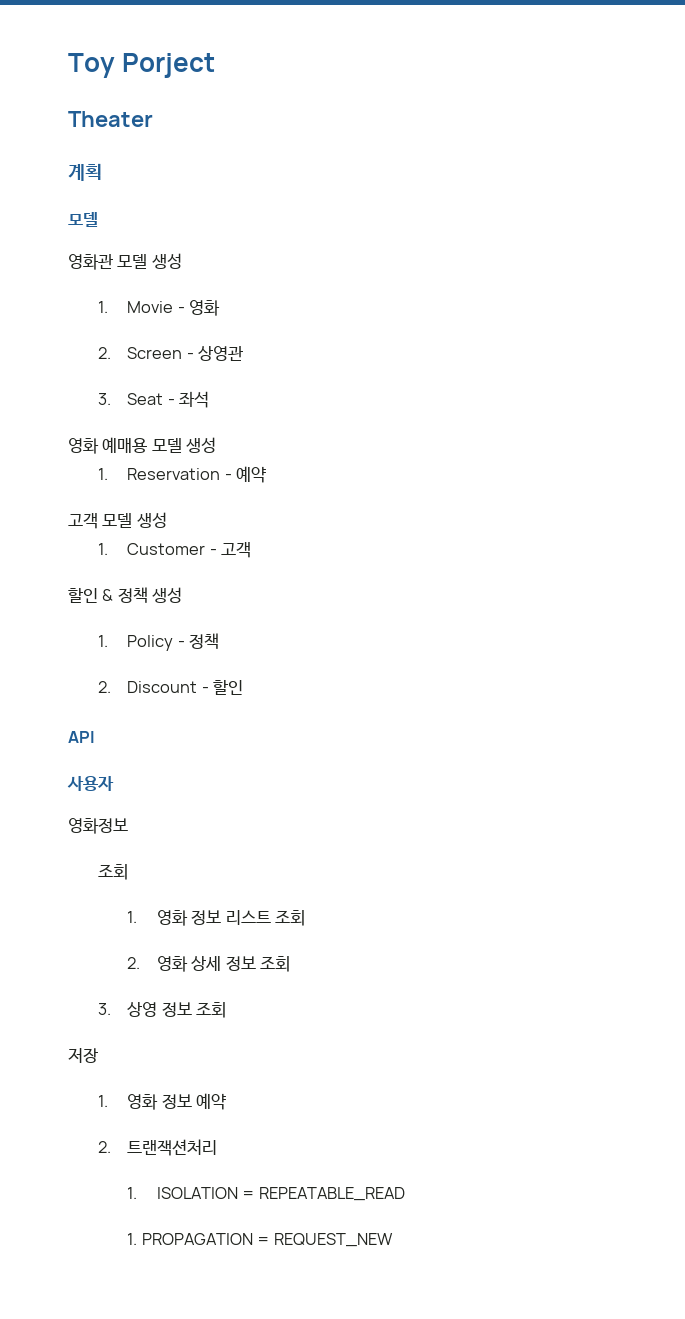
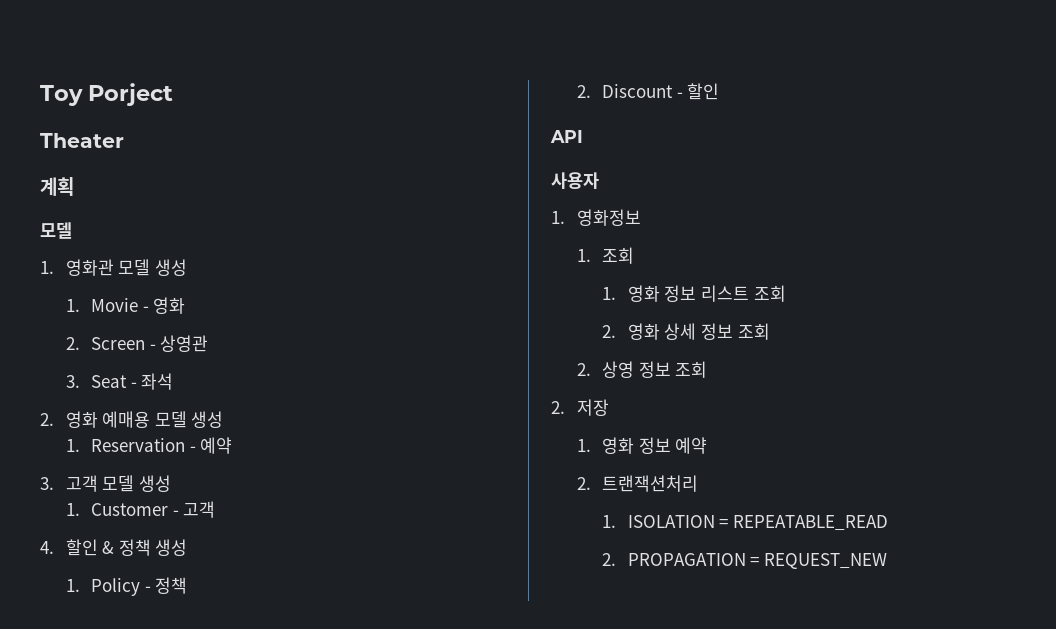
- 영화관 모델 생성
+ 1. 영화관 모델 생성
- 영화 예매용 모델 생성
+ 2. 영화 예매용 모델 생성
- 고객 모델 생성
+ 3. 고객 모델 생성
- 할인 & 정책 생성
+ 4. 할인 & 정책 생성
- 영화정보
- 조회
+ 1. 영화정보
+ 1. 조회
- 3. 상영 정보 조회
+ 2. 상영 정보 조회
- 저장
+ 2. 저장
- 1. PROPAGATION = REQUEST_NEW
+ 2. PROPAGATION = REQUEST_NEW

